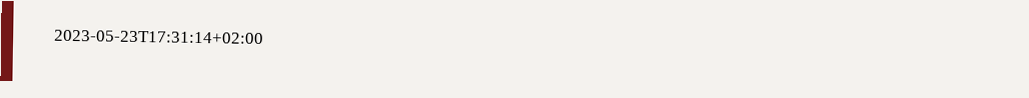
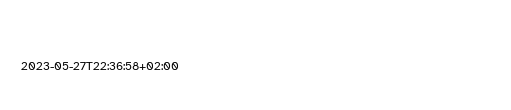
- 2023-05-23T17:31:14+02:00
+ 2023-05-27T22:36:58+02:00

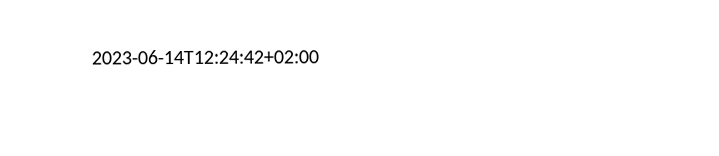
- 2023-05-27T22:36:58+02:00
+ 2023-06-14T12:24:42+02:00

